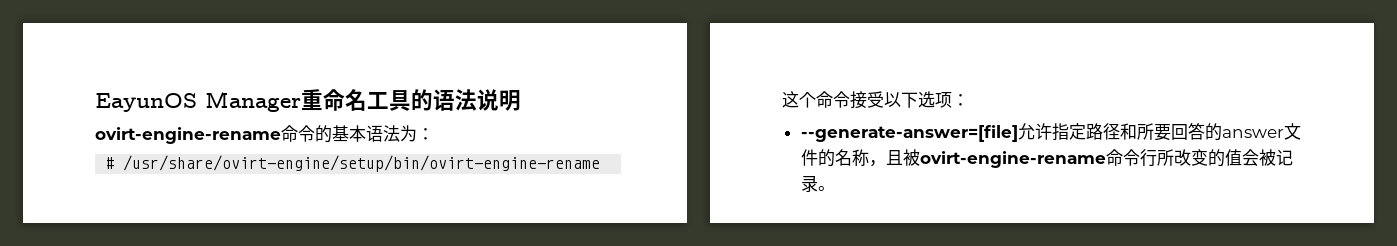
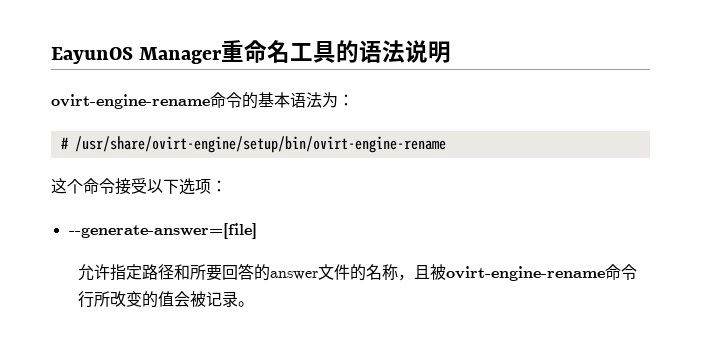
- --generate-answer=[file]允许指定路径和所要回答的answer文件的名称，且被ovirt-engine-rename命令行所改变的值会被记录。
+ --generate-answer=[file]
+ 允许指定路径和所要回答的answer文件的名称，且被ovirt-engine-rename命令行所改变的值会被记录。

